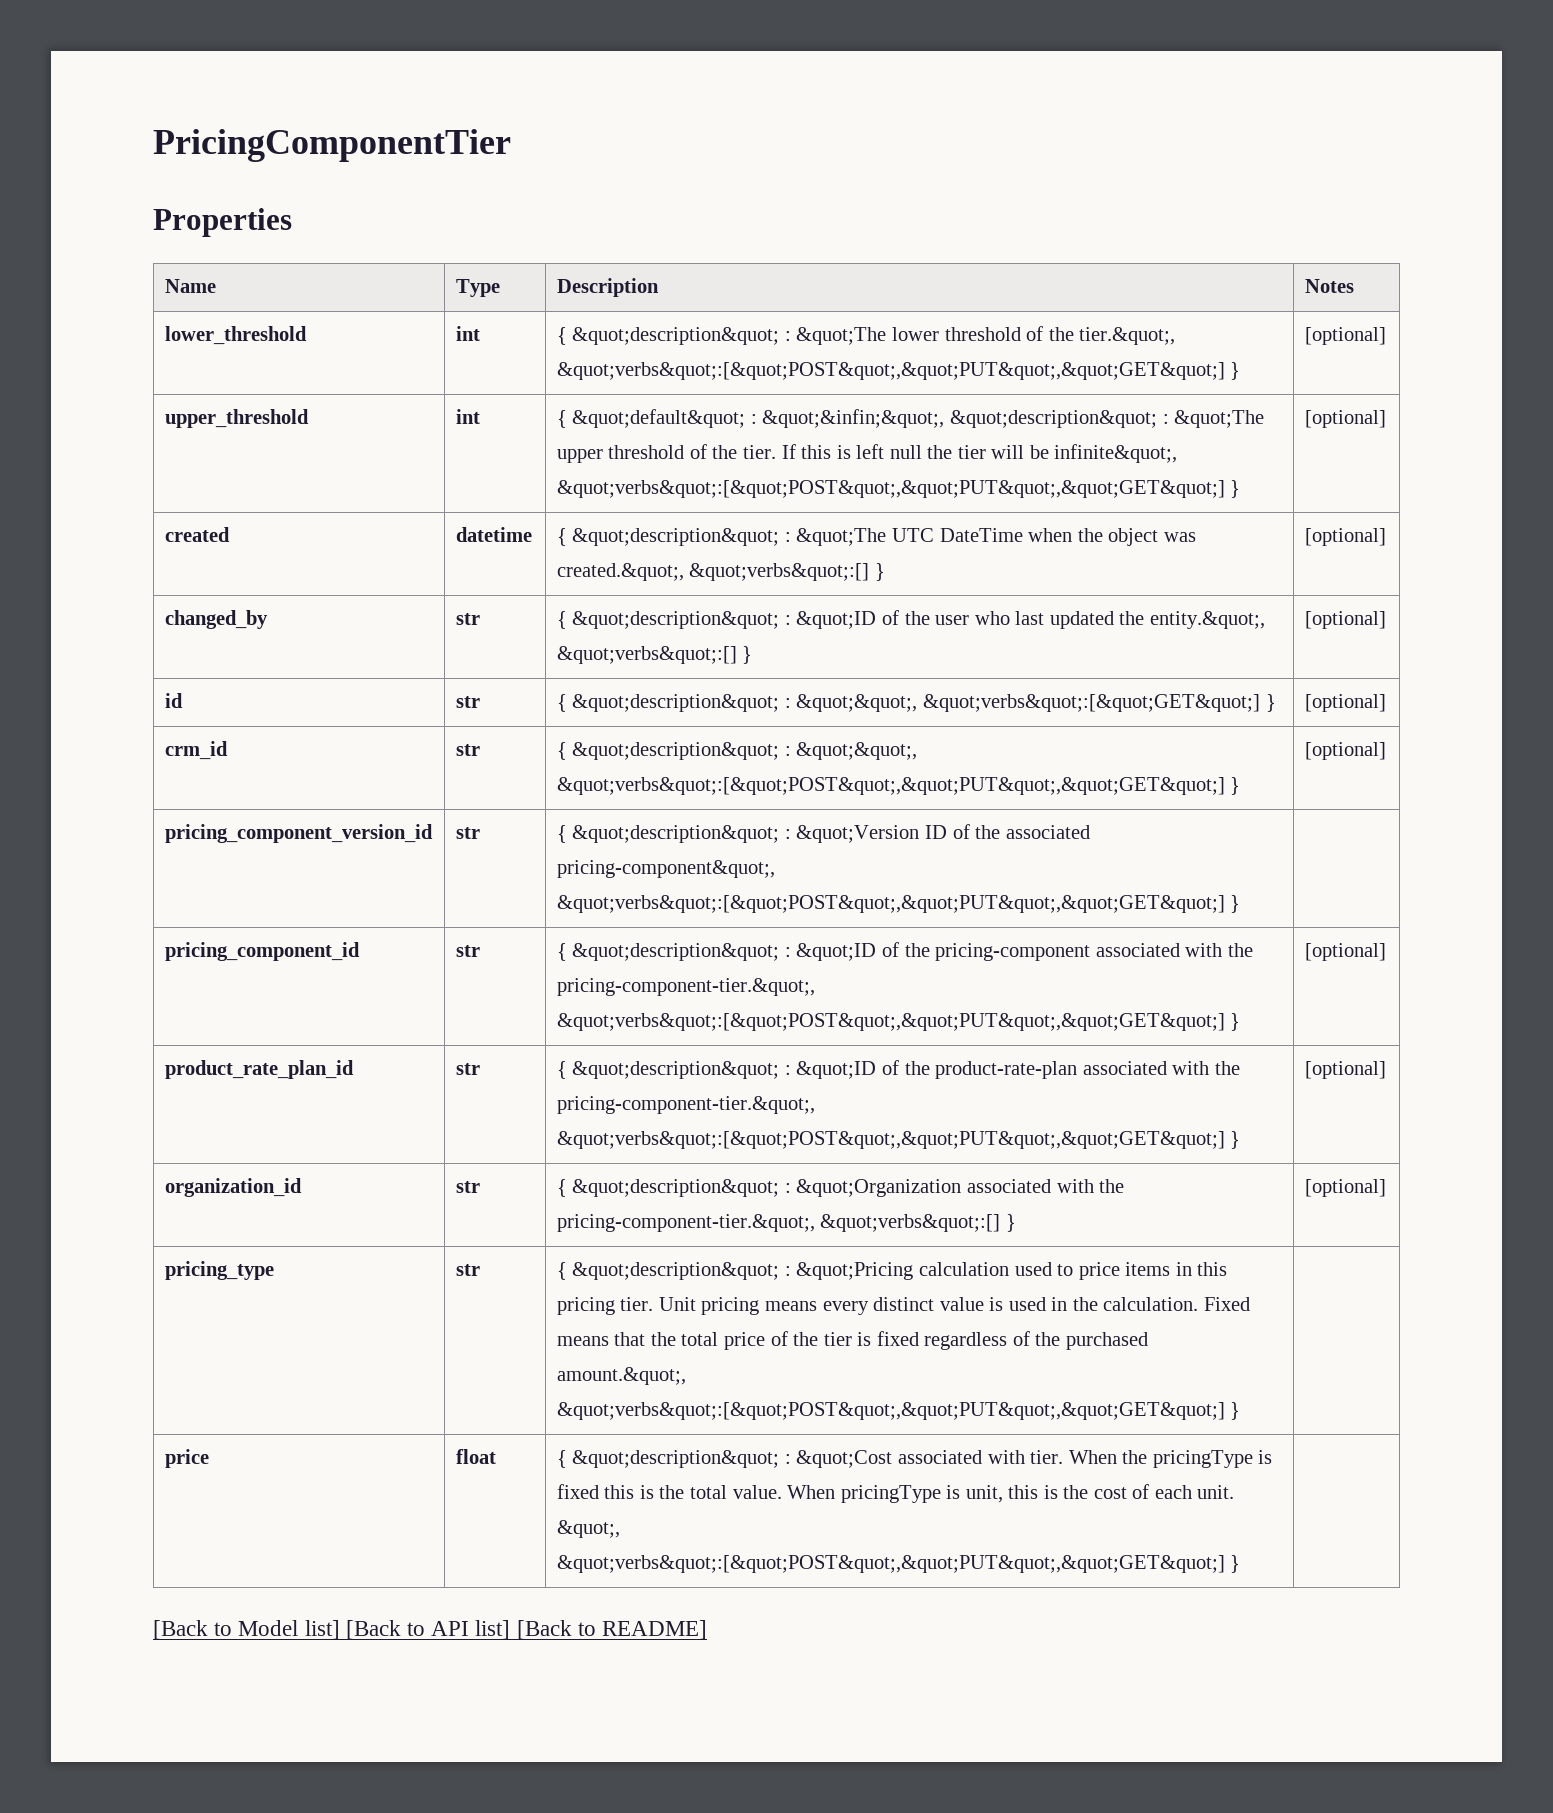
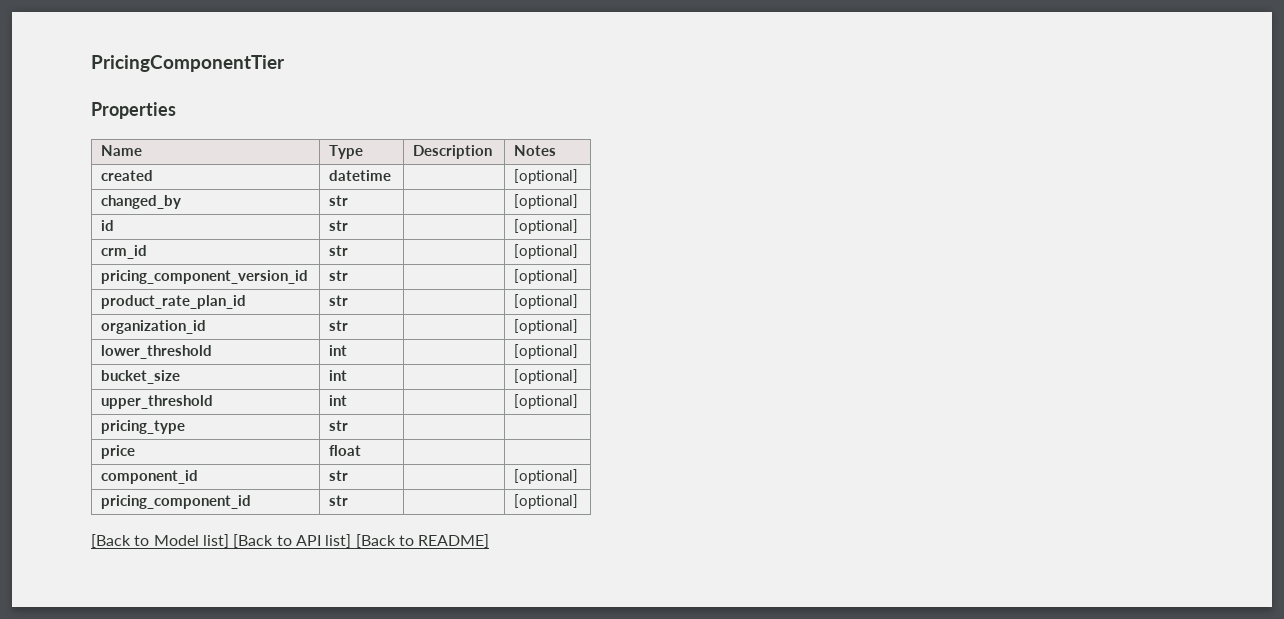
- lower_threshold | int | { &quot;description&quot; : &quot;The lower threshold of the tier.&quot;, &quot;verbs&quot;:[&quot;POST&quot;,&quot;PUT&quot;,&quot;GET&quot;] } | [optional]
- upper_threshold | int | { &quot;default&quot; : &quot;&infin;&quot;, &quot;description&quot; : &quot;The upper threshold of the tier. If this is left null the tier will be infinite&quot;, &quot;verbs&quot;:[&quot;POST&quot;,&quot;PUT&quot;,&quot;GET&quot;] } | [optional]
- created | datetime | { &quot;description&quot; : &quot;The UTC DateTime when the object was created.&quot;, &quot;verbs&quot;:[] } | [optional]
- changed_by | str | { &quot;description&quot; : &quot;ID of the user who last updated the entity.&quot;, &quot;verbs&quot;:[] } | [optional]
- id | str | { &quot;description&quot; : &quot;&quot;, &quot;verbs&quot;:[&quot;GET&quot;] } | [optional]
- crm_id | str | { &quot;description&quot; : &quot;&quot;, &quot;verbs&quot;:[&quot;POST&quot;,&quot;PUT&quot;,&quot;GET&quot;] } | [optional]
- pricing_component_version_id | str | { &quot;description&quot; : &quot;Version ID of the associated pricing-component&quot;, &quot;verbs&quot;:[&quot;POST&quot;,&quot;PUT&quot;,&quot;GET&quot;] } |
- pricing_component_id | str | { &quot;description&quot; : &quot;ID of the pricing-component associated with the pricing-component-tier.&quot;, &quot;verbs&quot;:[&quot;POST&quot;,&quot;PUT&quot;,&quot;GET&quot;] } | [optional]
- product_rate_plan_id | str | { &quot;description&quot; : &quot;ID of the product-rate-plan associated with the pricing-component-tier.&quot;, &quot;verbs&quot;:[&quot;POST&quot;,&quot;PUT&quot;,&quot;GET&quot;] } | [optional]
- organization_id | str | { &quot;description&quot; : &quot;Organization associated with the pricing-component-tier.&quot;, &quot;verbs&quot;:[] } | [optional]
- pricing_type | str | { &quot;description&quot; : &quot;Pricing calculation used to price items in this pricing tier. Unit pricing means every distinct value is used in the calculation. Fixed means that the total price of the tier is fixed regardless of the purchased amount.&quot;, &quot;verbs&quot;:[&quot;POST&quot;,&quot;PUT&quot;,&quot;GET&quot;] } |
- price | float | { &quot;description&quot; : &quot;Cost associated with tier. When the pricingType is fixed this is the total value. When pricingType is unit, this is the cost of each unit. &quot;, &quot;verbs&quot;:[&quot;POST&quot;,&quot;PUT&quot;,&quot;GET&quot;] } |
+ created | datetime | | [optional]
+ changed_by | str | | [optional]
+ id | str | | [optional]
+ crm_id | str | | [optional]
+ pricing_component_version_id | str | | [optional]
+ product_rate_plan_id | str | | [optional]
+ organization_id | str | | [optional]
+ lower_threshold | int | | [optional]
+ bucket_size | int | | [optional]
+ upper_threshold | int | | [optional]
+ pricing_type | str | |
+ price | float | |
+ component_id | str | | [optional]
+ pricing_component_id | str | | [optional]

